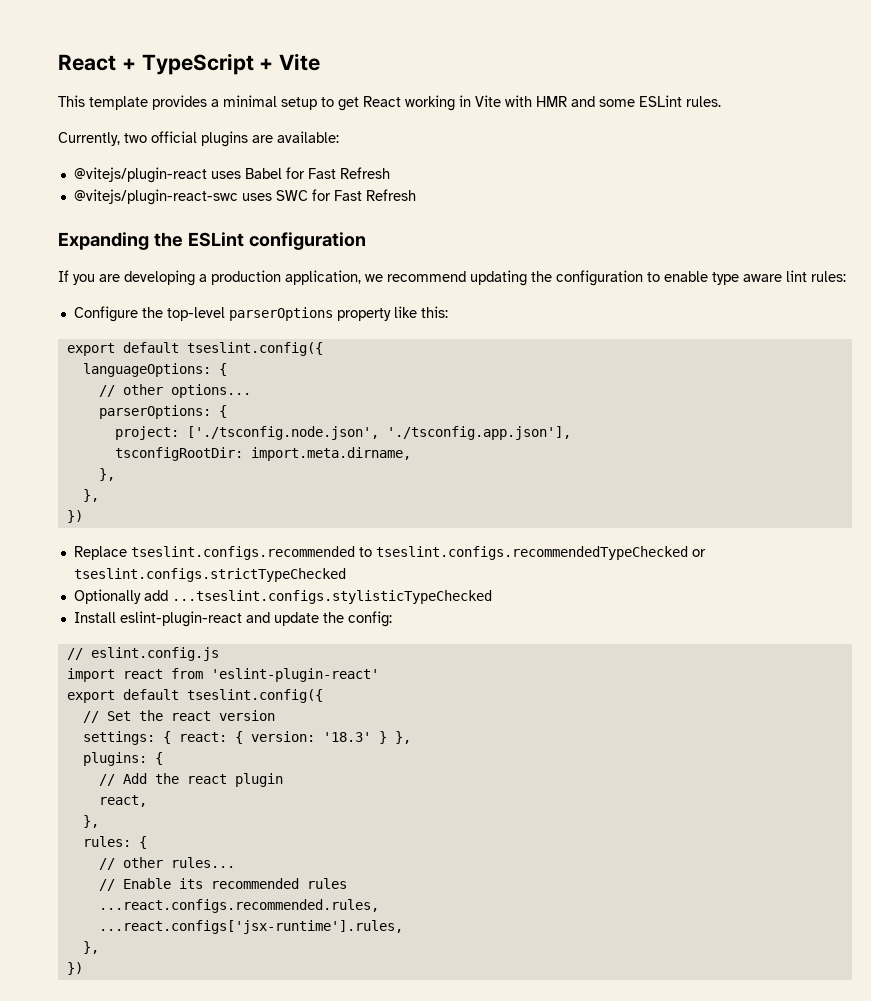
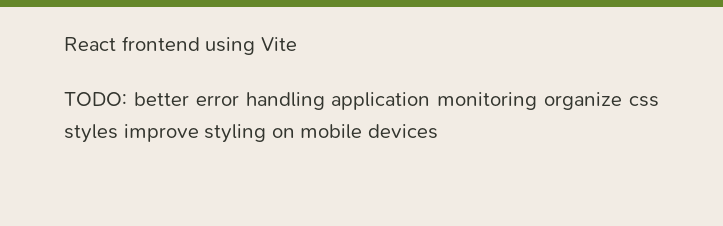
- React + TypeScript + Vite
- This template provides a minimal setup to get React working in Vite with HMR and some ESLint rules.
- Currently, two official plugins are available:
- @vitejs/plugin-react uses Babel for Fast Refresh
- @vitejs/plugin-react-swc uses SWC for Fast Refresh
- Expanding the ESLint configuration
- If you are developing a production application, we recommend updating the configuration to enable type aware lint rules:
- Configure the top-level parserOptions property like this:
- export default tseslint.config({
- languageOptions: {
- // other options...
- parserOptions: {
- project: ['./tsconfig.node.json', './tsconfig.app.json'],
- tsconfigRootDir: import.meta.dirname,
- },
- },
- })
- Replace tseslint.configs.recommended to tseslint.configs.recommendedTypeChecked or tseslint.configs.strictTypeChecked
- Optionally add ...tseslint.configs.stylisticTypeChecked
- Install eslint-plugin-react and update the config:
- // eslint.config.js
- import react from 'eslint-plugin-react'
- export default tseslint.config({
- // Set the react version
- settings: { react: { version: '18.3' } },
- plugins: {
- // Add the react plugin
- react,
- },
- rules: {
- // other rules...
- // Enable its recommended rules
- ...react.configs.recommended.rules,
- ...react.configs['jsx-runtime'].rules,
- },
- })
+ React frontend using Vite
+ TODO: better error handling application monitoring organize css styles improve styling on mobile devices

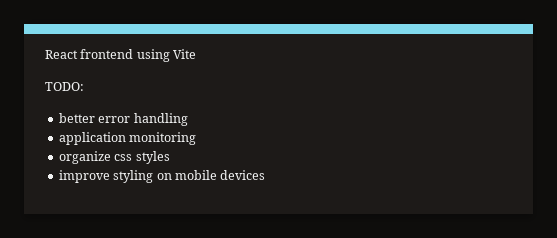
- TODO: better error handling application monitoring organize css styles improve styling on mobile devices
+ TODO:
+ better error handling
+ application monitoring
+ organize css styles
+ improve styling on mobile devices

